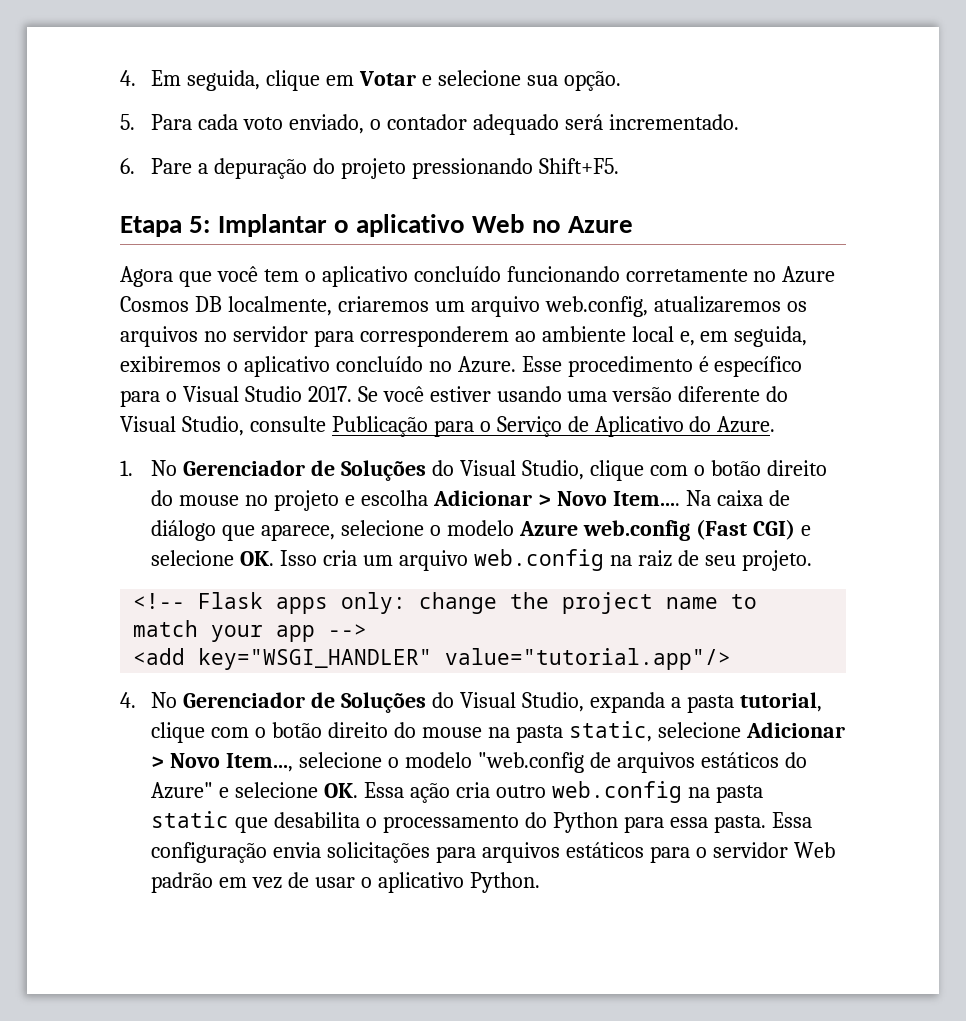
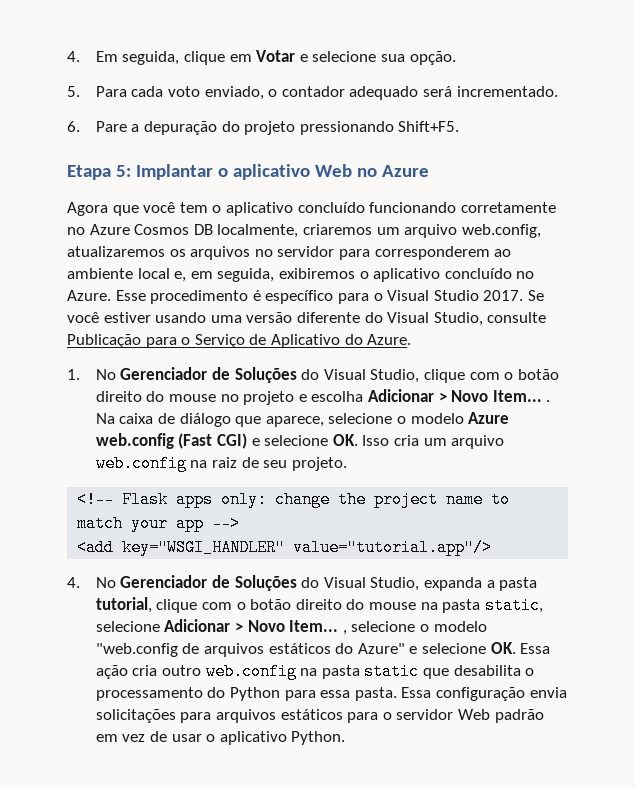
- 1. No Gerenciador de Soluções do Visual Studio, clique com o botão direito do mouse no projeto e escolha Adicionar > Novo Item....
+ 1. No Gerenciador de Soluções do Visual Studio, clique com o botão direito do mouse no projeto e escolha Adicionar > Novo Item... .
- 4. No Gerenciador de Soluções do Visual Studio, expanda a pasta tutorial, clique com o botão direito do mouse na pasta static, selecione Adicionar > Novo Item..., selecione o modelo "web.config de arquivos estáticos do Azure" e selecione OK. Essa ação cria outro web.config na pasta static que desabilita o processamento do Python para essa pasta.
+ 4. No Gerenciador de Soluções do Visual Studio, expanda a pasta tutorial, clique com o botão direito do mouse na pasta static, selecione Adicionar > Novo Item... , selecione o modelo "web.config de arquivos estáticos do Azure" e selecione OK. Essa ação cria outro web.config na pasta static que desabilita o processamento do Python para essa pasta.

